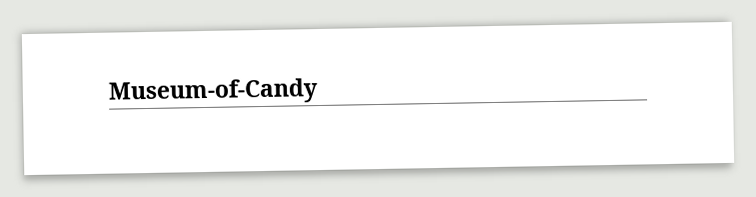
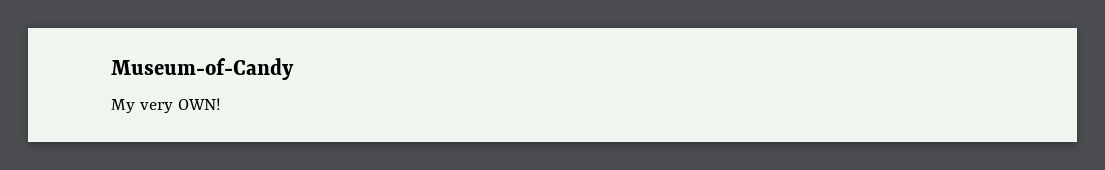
+ My very OWN!

